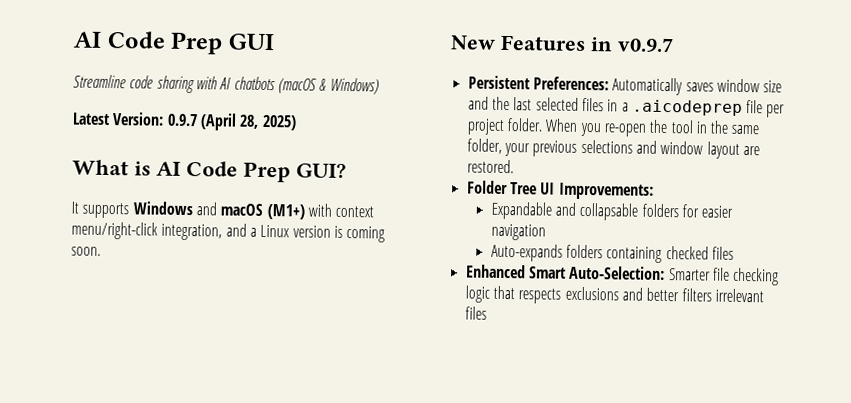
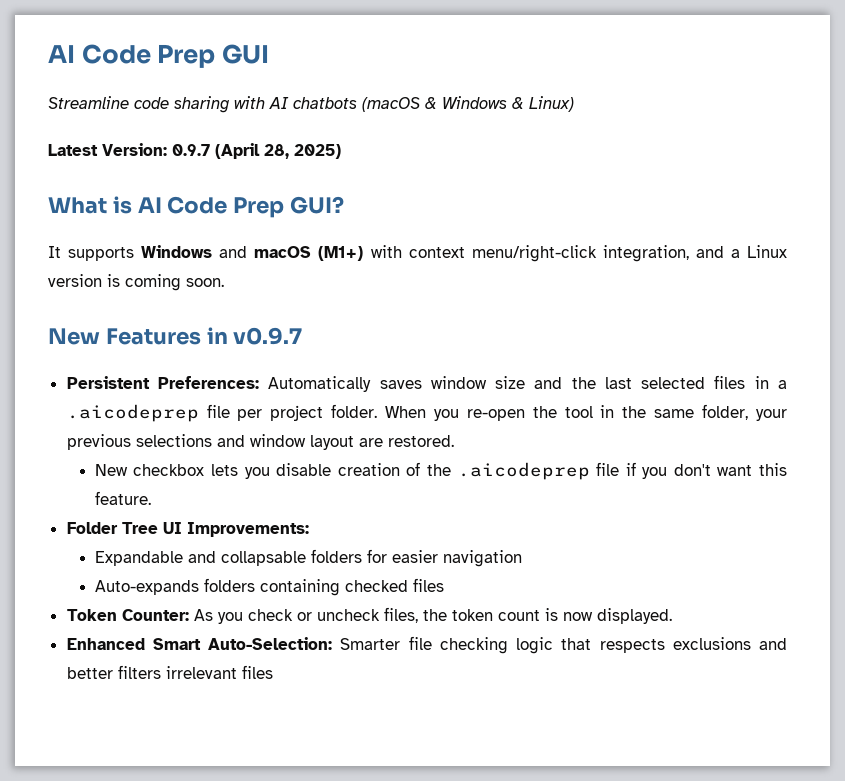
- Streamline code sharing with AI chatbots (macOS & Windows)
+ Streamline code sharing with AI chatbots (macOS & Windows & Linux)
+ New checkbox lets you disable creation of the .aicodeprep file if you don't want this feature.
+ Token Counter: As you check or uncheck files, the token count is now displayed.

